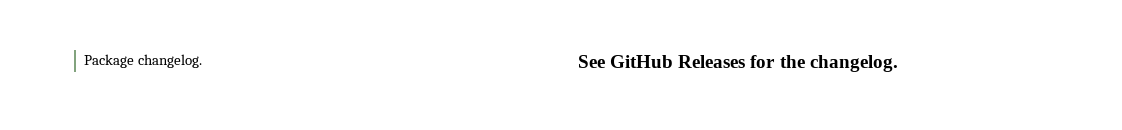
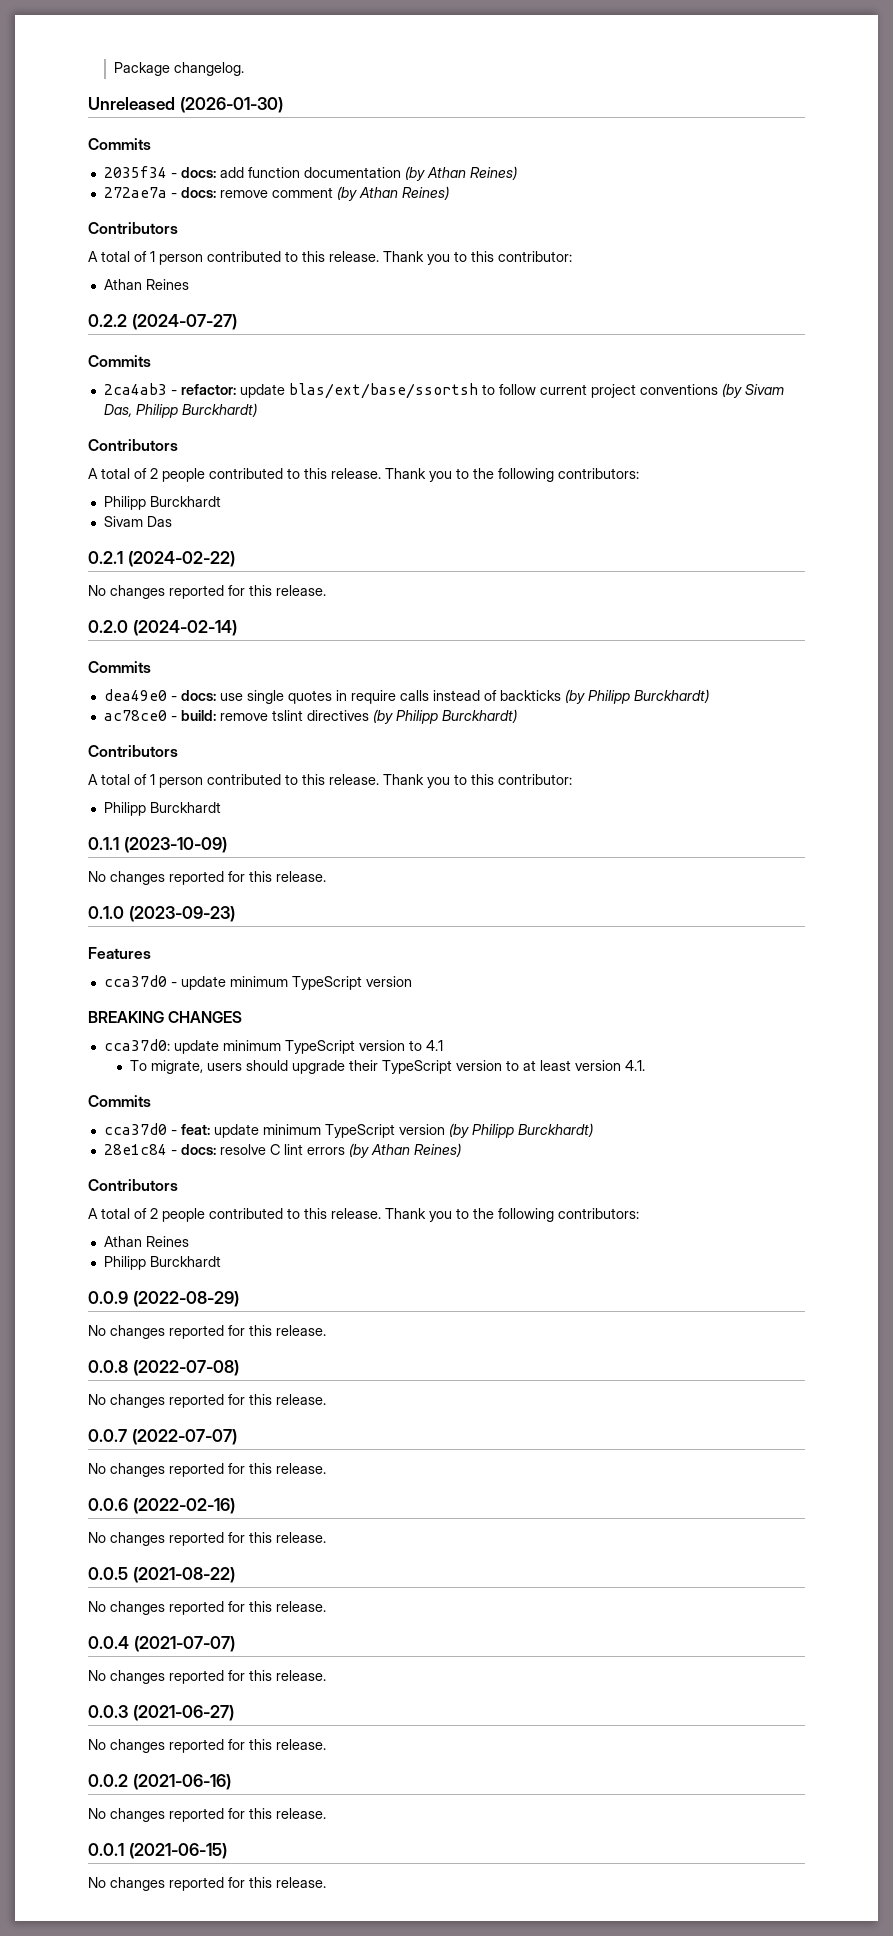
- See GitHub Releases for the changelog.
+ Unreleased (2026-01-30)
+ Commits
+ 2035f34 - docs: add function documentation (by Athan Reines)
+ 272ae7a - docs: remove comment (by Athan Reines)
+ Contributors
+ A total of 1 person contributed to this release. Thank you to this contributor:
+ Athan Reines
+ 0.2.2 (2024-07-27)
+ Commits
+ 2ca4ab3 - refactor: update blas/ext/base/ssortsh to follow current project conventions (by Sivam Das, Philipp Burckhardt)
+ Contributors
+ A total of 2 people contributed to this release. Thank you to the following contributors:
+ Philipp Burckhardt
+ Sivam Das
+ 0.2.1 (2024-02-22)
+ No changes reported for this release.
+ 0.2.0 (2024-02-14)
+ Commits
+ dea49e0 - docs: use single quotes in require calls instead of backticks (by Philipp Burckhardt)
+ ac78ce0 - build: remove tslint directives (by Philipp Burckhardt)
+ Contributors
+ A total of 1 person contributed to this release. Thank you to this contributor:
+ Philipp Burckhardt
+ 0.1.1 (2023-10-09)
+ No changes reported for this release.
+ 0.1.0 (2023-09-23)
+ Features
+ cca37d0 - update minimum TypeScript version
+ BREAKING CHANGES
+ cca37d0: update minimum TypeScript version to 4.1
+ To migrate, users should upgrade their TypeScript version to at least version 4.1.
+ Commits
+ cca37d0 - feat: update minimum TypeScript version (by Philipp Burckhardt)
+ 28e1c84 - docs: resolve C lint errors (by Athan Reines)
+ Contributors
+ A total of 2 people contributed to this release. Thank you to the following contributors:
+ Athan Reines
+ Philipp Burckhardt
+ 0.0.9 (2022-08-29)
+ No changes reported for this release.
+ 0.0.8 (2022-07-08)
+ No changes reported for this release.
+ 0.0.7 (2022-07-07)
+ No changes reported for this release.
+ 0.0.6 (2022-02-16)
+ No changes reported for this release.
+ 0.0.5 (2021-08-22)
+ No changes reported for this release.
+ 0.0.4 (2021-07-07)
+ No changes reported for this release.
+ 0.0.3 (2021-06-27)
+ No changes reported for this release.
+ 0.0.2 (2021-06-16)
+ No changes reported for this release.
+ 0.0.1 (2021-06-15)
+ No changes reported for this release.

